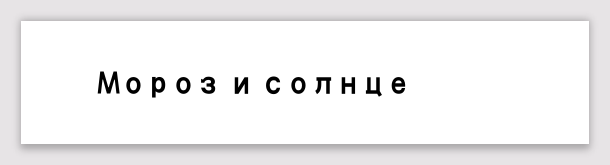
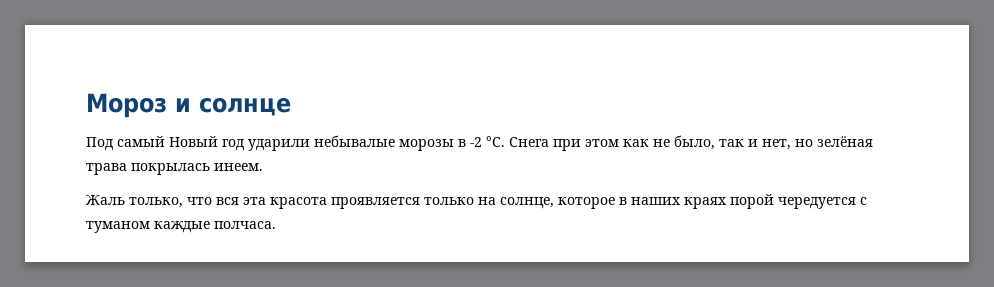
+ Под самый Новый год ударили небывалые морозы в -2 °C. Снега при этом как не было, так и нет, но зелёная трава покрылась инеем.
+ Жаль только, что вся эта красота проявляется только на солнце, которое в наших краях порой чередуется с туманом каждые полчаса.

